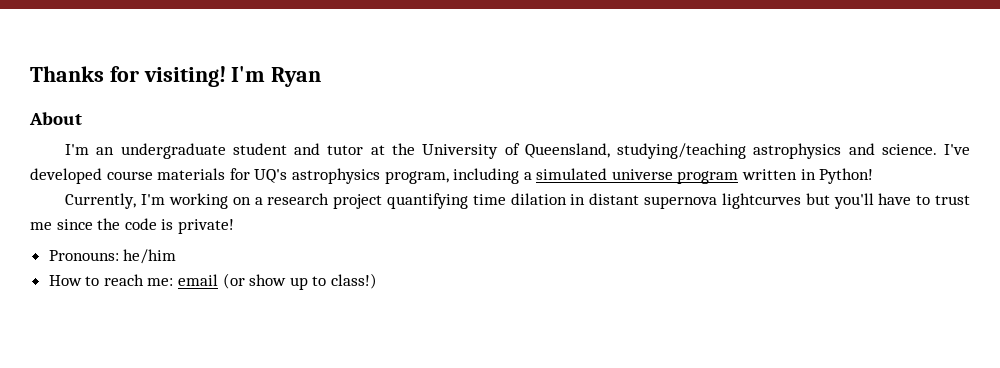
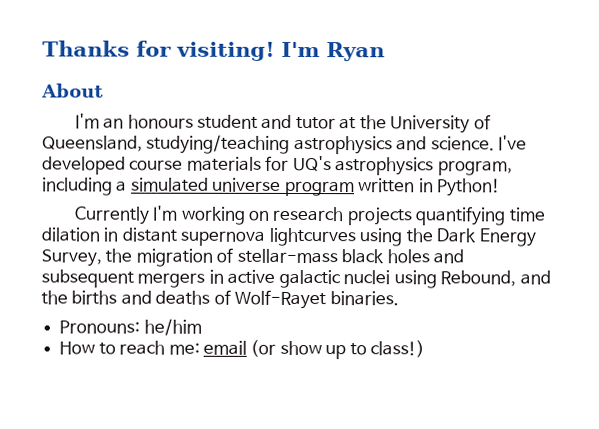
- I'm an undergraduate student and tutor at the University of Queensland, studying/teaching astrophysics and science.
+ I'm an honours student and tutor at the University of Queensland, studying/teaching astrophysics and science.
- Currently, I'm working on a research project quantifying time dilation in distant supernova lightcurves but you'll have to trust me since the code is private!
+ Currently I'm working on research projects quantifying time dilation in distant supernova lightcurves using the Dark Energy Survey, the migration of stellar-mass black holes and subsequent mergers in active galactic nuclei using Rebound, and the births and deaths of Wolf-Rayet binaries.

